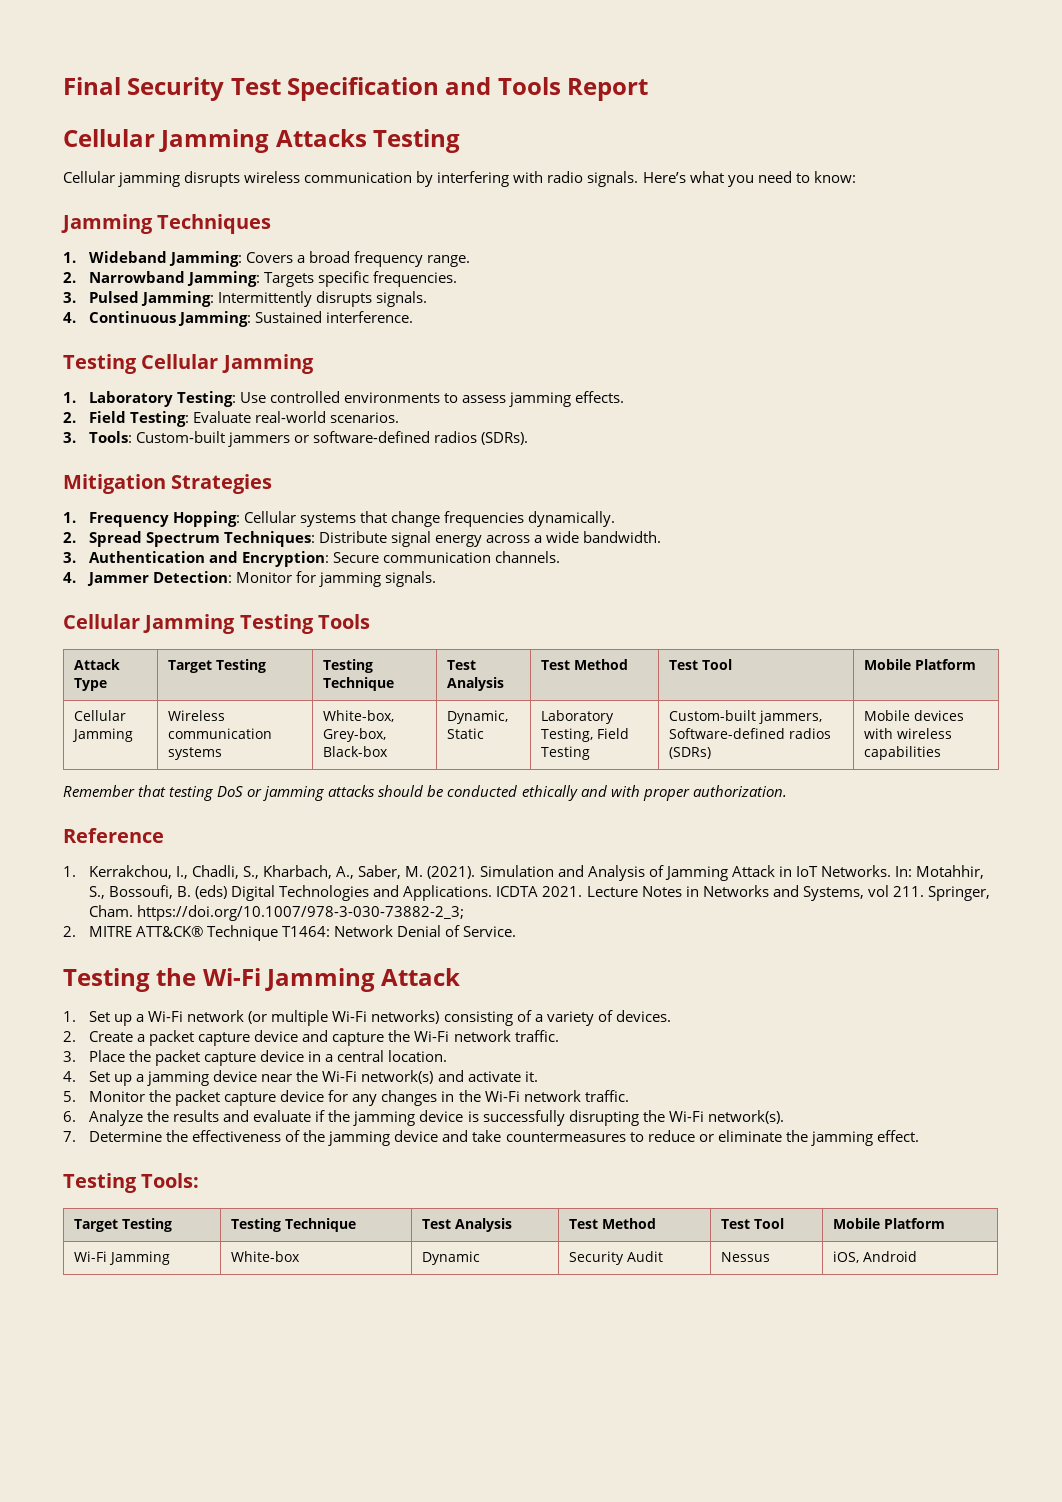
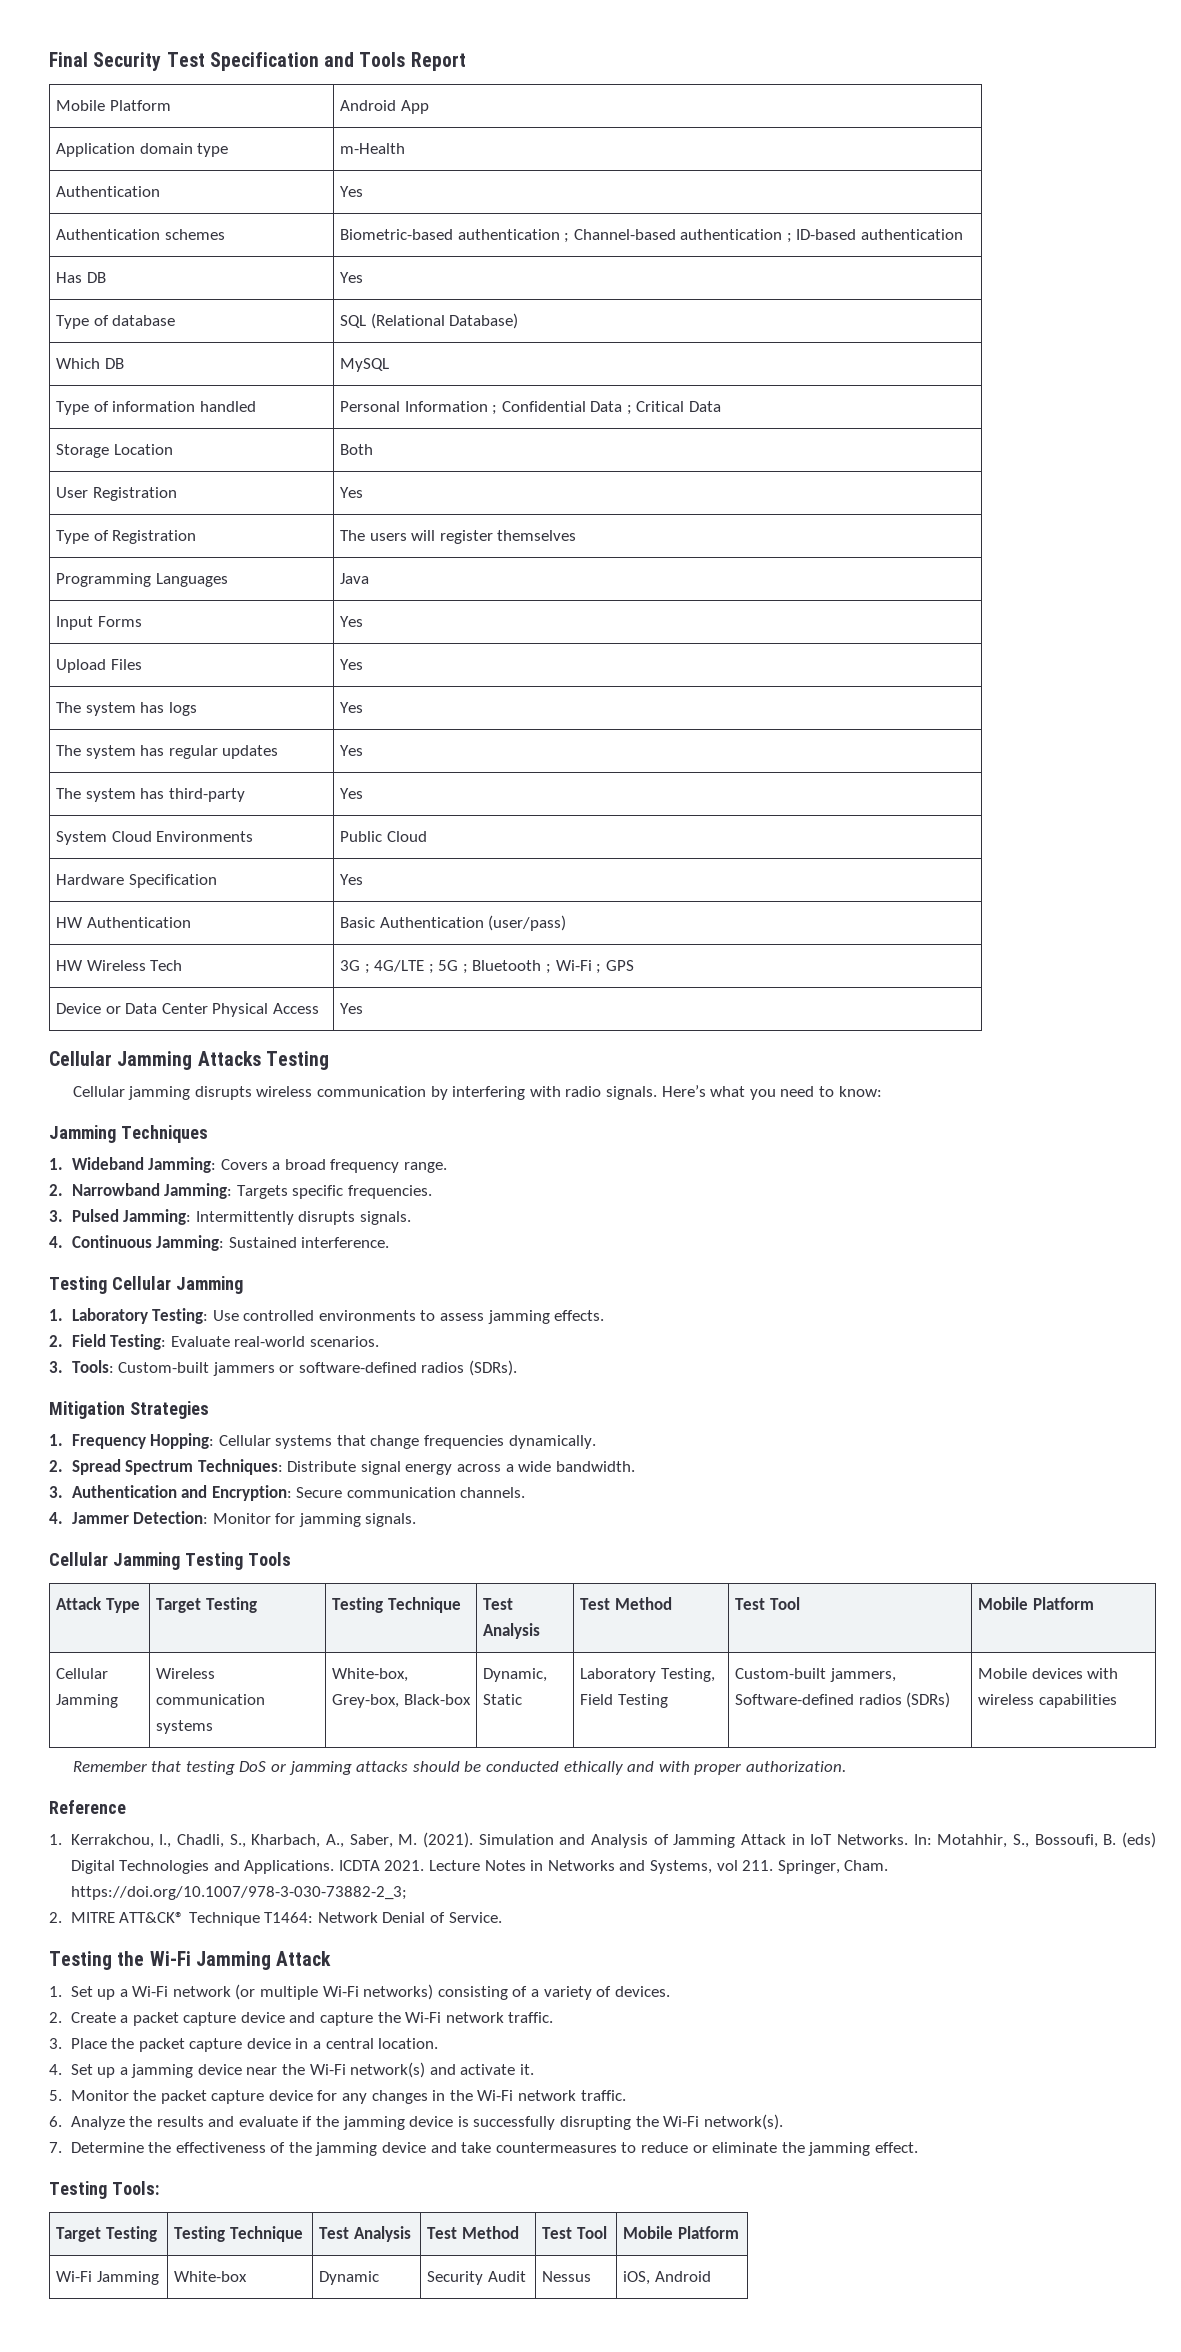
+ Mobile Platform | Android App
+ Application domain type | m-Health
+ Authentication | Yes
+ Authentication schemes | Biometric-based authentication ; Channel-based authentication ; ID-based authentication
+ Has DB | Yes
+ Type of database | SQL (Relational Database)
+ Which DB | MySQL
+ Type of information handled | Personal Information ; Confidential Data ; Critical Data
+ Storage Location | Both
+ User Registration | Yes
+ Type of Registration | The users will register themselves
+ Programming Languages | Java
+ Input Forms | Yes
+ Upload Files | Yes
+ The system has logs | Yes
+ The system has regular updates | Yes
+ The system has third-party | Yes
+ System Cloud Environments | Public Cloud
+ Hardware Specification | Yes
+ HW Authentication | Basic Authentication (user/pass)
+ HW Wireless Tech | 3G ; 4G/LTE ; 5G ; Bluetooth ; Wi-Fi ; GPS
+ Device or Data Center Physical Access | Yes

